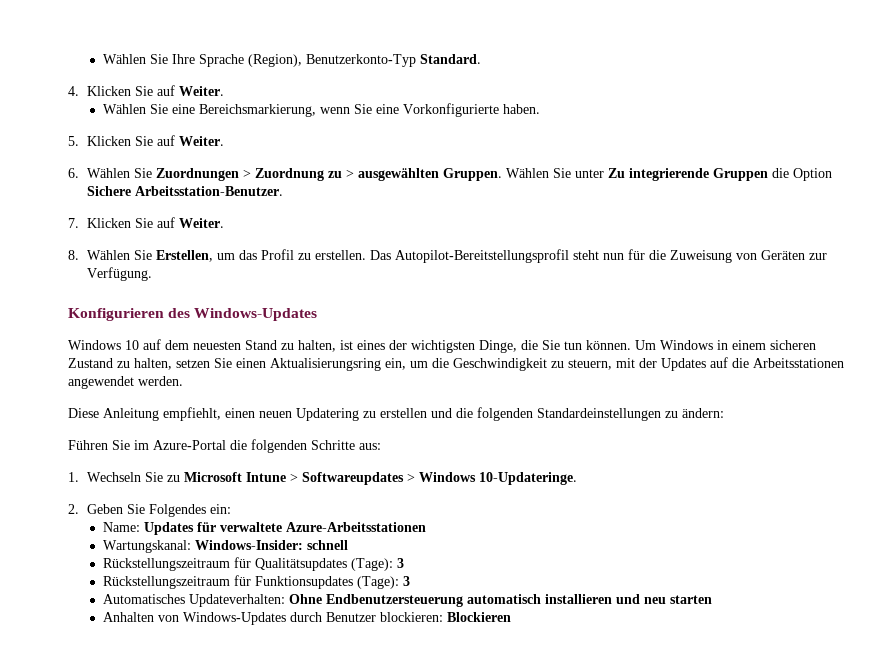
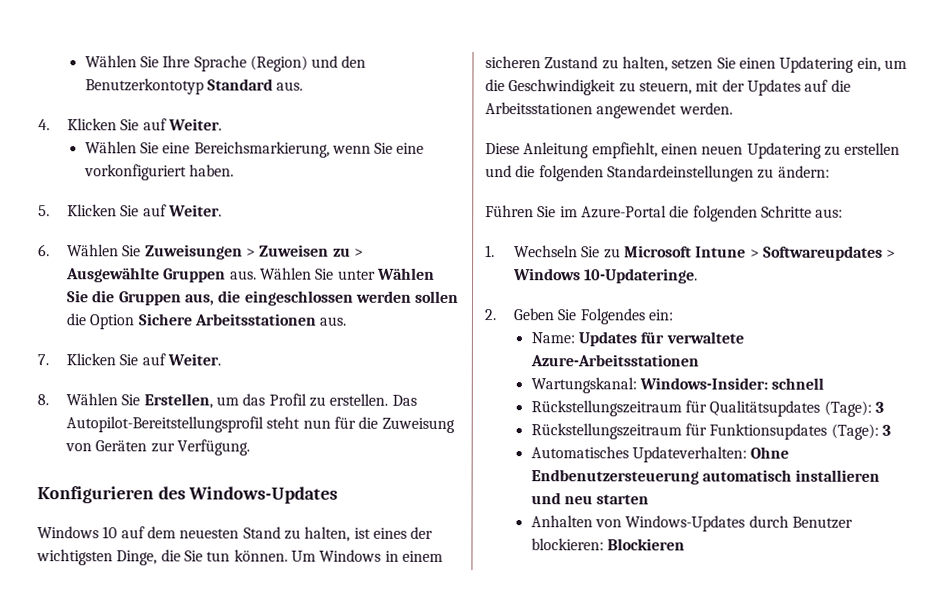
- Wählen Sie Ihre Sprache (Region), Benutzerkonto-Typ Standard.
+ Wählen Sie Ihre Sprache (Region) und den Benutzerkontotyp Standard aus.
- Wählen Sie eine Bereichsmarkierung, wenn Sie eine Vorkonfigurierte haben.
+ Wählen Sie eine Bereichsmarkierung, wenn Sie eine vorkonfiguriert haben.
- 6. Wählen Sie Zuordnungen > Zuordnung zu > ausgewählten Gruppen. Wählen Sie unter Zu integrierende Gruppen die Option Sichere Arbeitsstation-Benutzer.
+ 6. Wählen Sie Zuweisungen > Zuweisen zu > Ausgewählte Gruppen aus. Wählen Sie unter Wählen Sie die Gruppen aus, die eingeschlossen werden sollen die Option Sichere Arbeitsstationen aus.
- Um Windows in einem sicheren Zustand zu halten, setzen Sie einen Aktualisierungsring ein, um die Geschwindigkeit zu steuern, mit der Updates auf die Arbeitsstationen angewendet werden.
+ Um Windows in einem sicheren Zustand zu halten, setzen Sie einen Updatering ein, um die Geschwindigkeit zu steuern, mit der Updates auf die Arbeitsstationen angewendet werden.

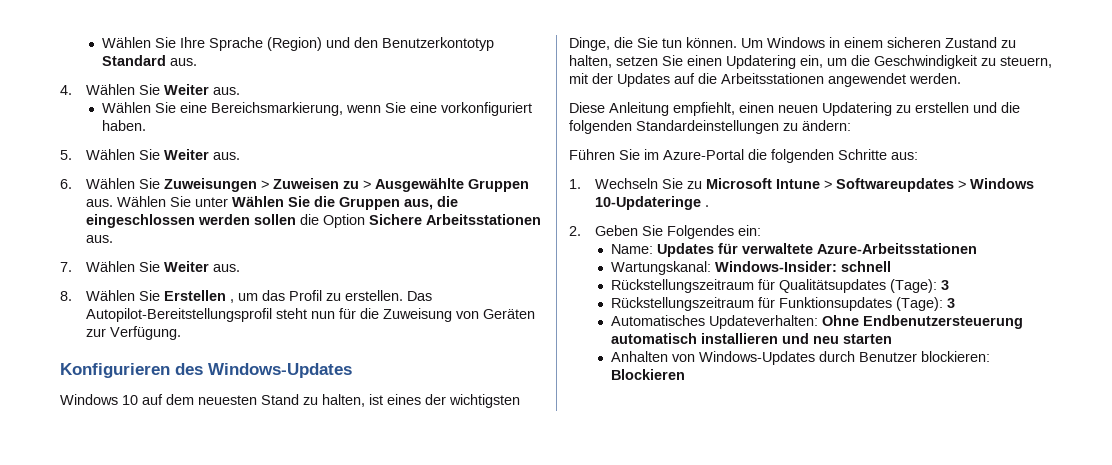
- 4. Klicken Sie auf Weiter.
+ 4. Wählen Sie Weiter aus.
- 5. Klicken Sie auf Weiter.
+ 5. Wählen Sie Weiter aus.
- 7. Klicken Sie auf Weiter.
+ 7. Wählen Sie Weiter aus.
- 8. Wählen Sie Erstellen, um das Profil zu erstellen.
+ 8. Wählen Sie Erstellen , um das Profil zu erstellen.
- 1. Wechseln Sie zu Microsoft Intune > Softwareupdates > Windows 10-Updateringe.
+ 1. Wechseln Sie zu Microsoft Intune > Softwareupdates > Windows 10-Updateringe .

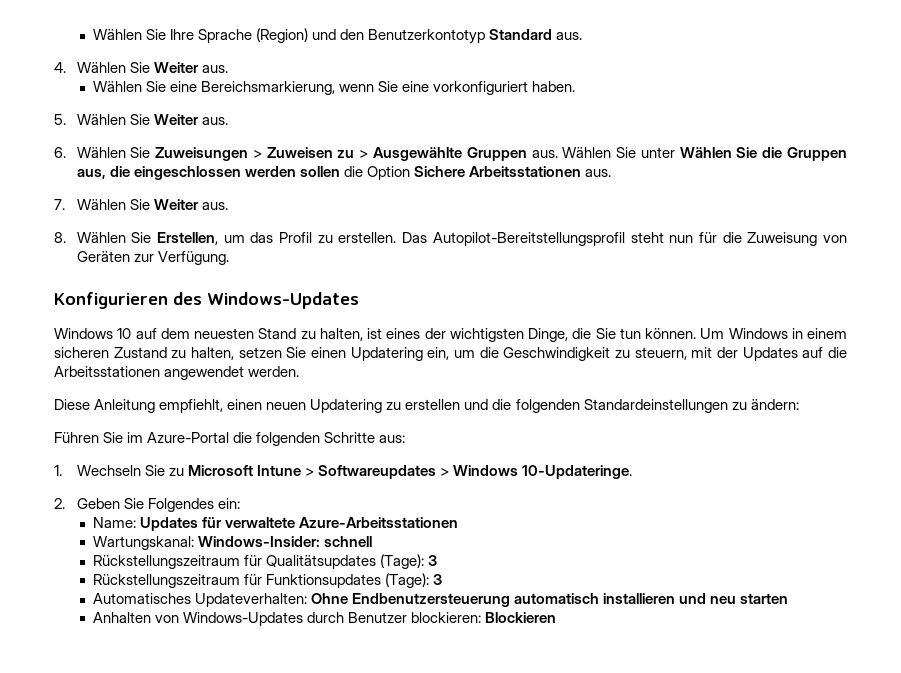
- 8. Wählen Sie Erstellen , um das Profil zu erstellen.
+ 8. Wählen Sie Erstellen, um das Profil zu erstellen.
- 1. Wechseln Sie zu Microsoft Intune > Softwareupdates > Windows 10-Updateringe .
+ 1. Wechseln Sie zu Microsoft Intune > Softwareupdates > Windows 10-Updateringe.

